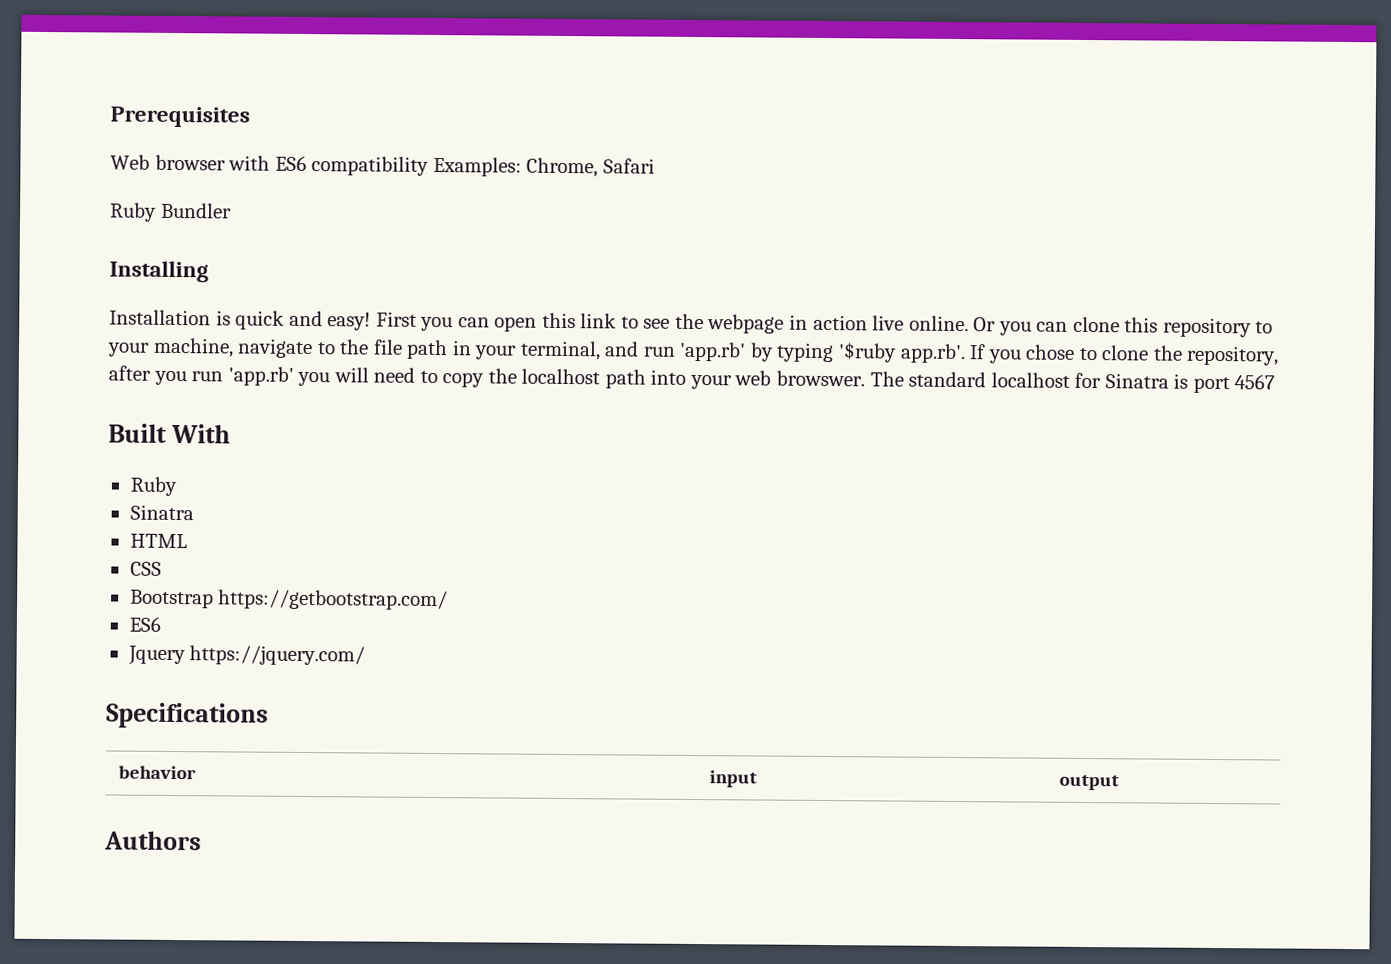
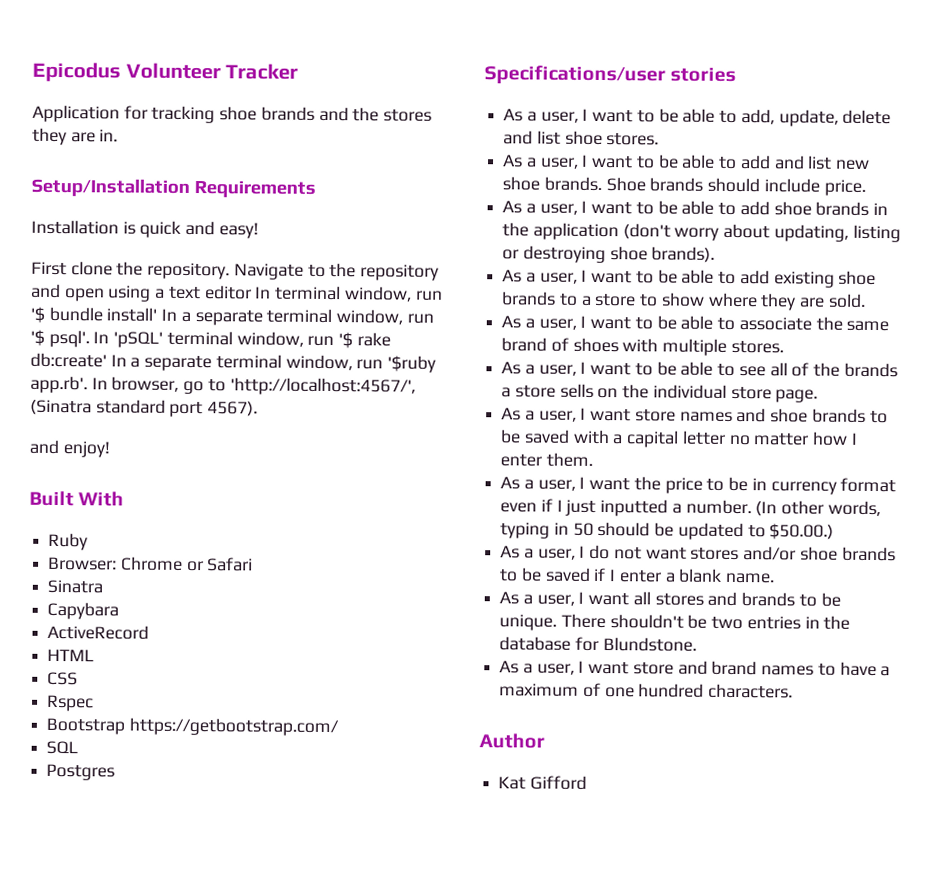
- Prerequisites
- Web browser with ES6 compatibility Examples: Chrome, Safari
- Ruby Bundler
- Installing
+ Epicodus Volunteer Tracker
+ Application for tracking shoe brands and the stores they are in.
+ Setup/Installation Requirements
- Installation is quick and easy! First you can open this link to see the webpage in action live online. Or you can clone this repository to your machine, navigate to the file path in your terminal, and run 'app.rb' by typing '$ruby app.rb'. If you chose to clone the repository, after you run 'app.rb' you will need to copy the localhost path into your web browswer. The standard localhost for Sinatra is port 4567
+ Installation is quick and easy!
+ First clone the repository. Navigate to the repository and open using a text editor In terminal window, run '$ bundle install' In a separate terminal window, run '$ psql'. In 'pSQL' terminal window, run '$ rake db:create' In a separate terminal window, run '$ruby app.rb'. In browser, go to 'http://localhost:4567/', (Sinatra standard port 4567).
+ and enjoy!
  Built With
  Ruby
+ Browser: Chrome or Safari
  Sinatra
+ Capybara
+ ActiveRecord
+ Rspec
  Bootstrap https://getbootstrap.com/
- ES6
- Jquery https://jquery.com/
- Specifications
- behavior | input | output
- Authors
+ SQL
+ Postgres
+ Specifications/user stories
+ As a user, I want to be able to add, update, delete and list shoe stores.
+ As a user, I want to be able to add and list new shoe brands. Shoe brands should include price.
+ As a user, I want to be able to add shoe brands in the application (don't worry about updating, listing or destroying shoe brands).
+ As a user, I want to be able to add existing shoe brands to a store to show where they are sold.
+ As a user, I want to be able to associate the same brand of shoes with multiple stores.
+ As a user, I want to be able to see all of the brands a store sells on the individual store page.
+ As a user, I want store names and shoe brands to be saved with a capital letter no matter how I enter them.
+ As a user, I want the price to be in currency format even if I just inputted a number. (In other words, typing in 50 should be updated to $50.00.)
+ As a user, I do not want stores and/or shoe brands to be saved if I enter a blank name.
+ As a user, I want all stores and brands to be unique. There shouldn't be two entries in the database for Blundstone.
+ As a user, I want store and brand names to have a maximum of one hundred characters.
+ Author
+ Kat Gifford

